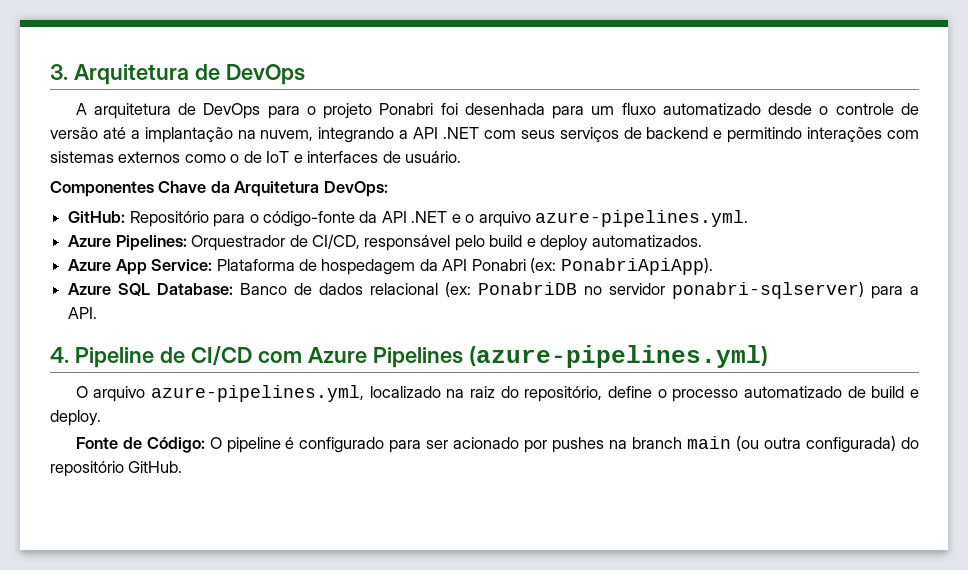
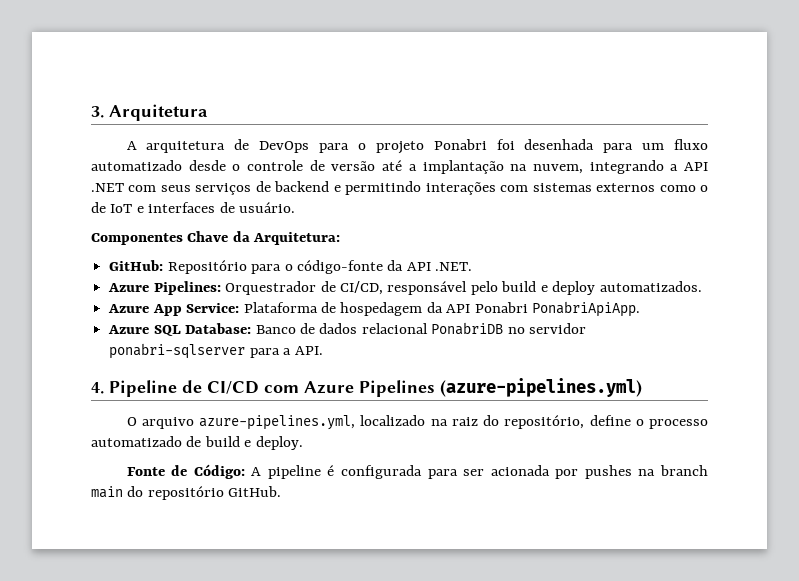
- 3. Arquitetura de DevOps
+ 3. Arquitetura
- Componentes Chave da Arquitetura DevOps:
+ Componentes Chave da Arquitetura:
- GitHub: Repositório para o código-fonte da API .NET e o arquivo azure-pipelines.yml.
+ GitHub: Repositório para o código-fonte da API .NET.
- Azure App Service: Plataforma de hospedagem da API Ponabri (ex: PonabriApiApp).
+ Azure App Service: Plataforma de hospedagem da API Ponabri PonabriApiApp.
- Azure SQL Database: Banco de dados relacional (ex: PonabriDB no servidor ponabri-sqlserver) para a API.
+ Azure SQL Database: Banco de dados relacional PonabriDB no servidor ponabri-sqlserver para a API.
- Fonte de Código: O pipeline é configurado para ser acionado por pushes na branch main (ou outra configurada) do repositório GitHub.
+ Fonte de Código: A pipeline é configurada para ser acionada por pushes na branch main do repositório GitHub.

